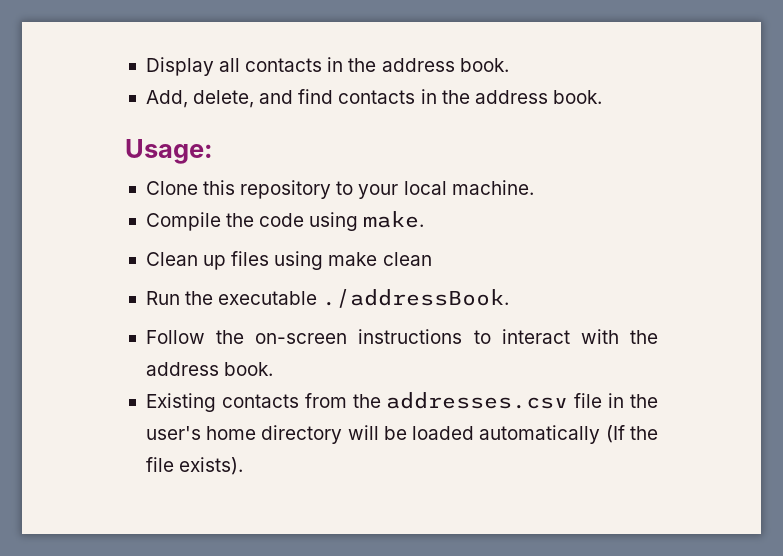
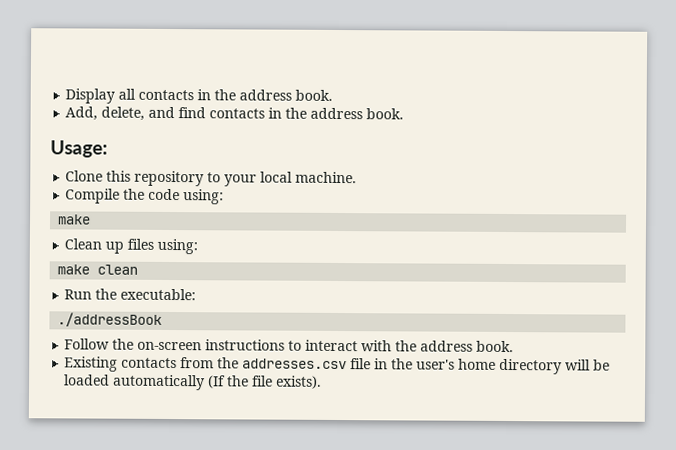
- Compile the code using make.
+ Compile the code using:
+ make
- Clean up files using make clean
+ Clean up files using:
+ make clean
- Run the executable ./addressBook.
+ Run the executable:
+ ./addressBook

